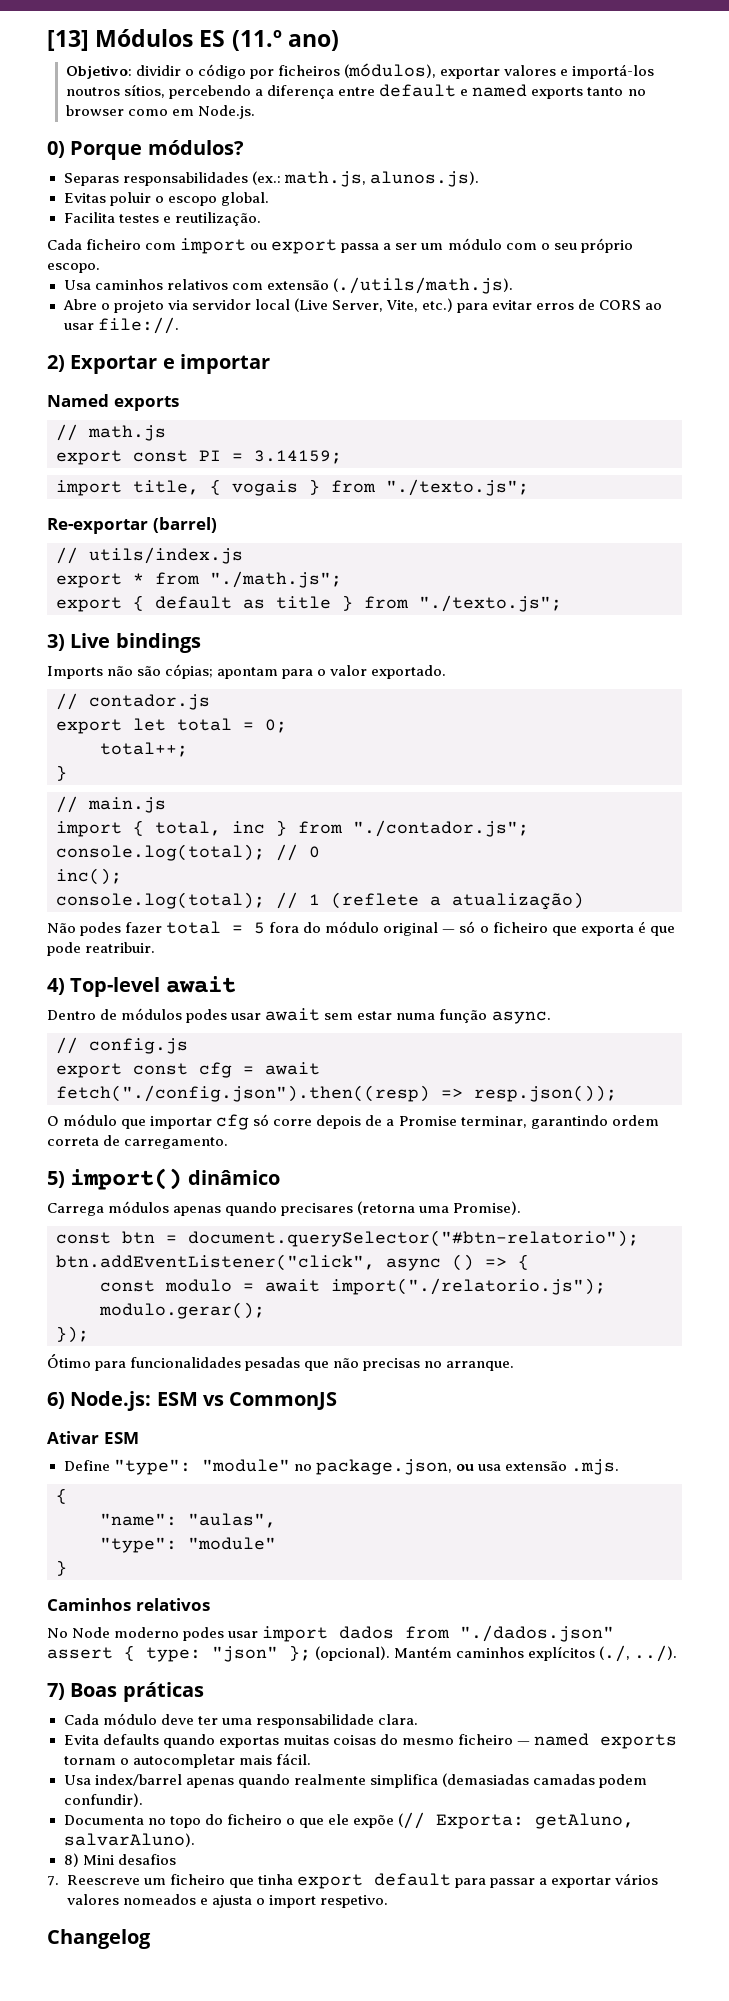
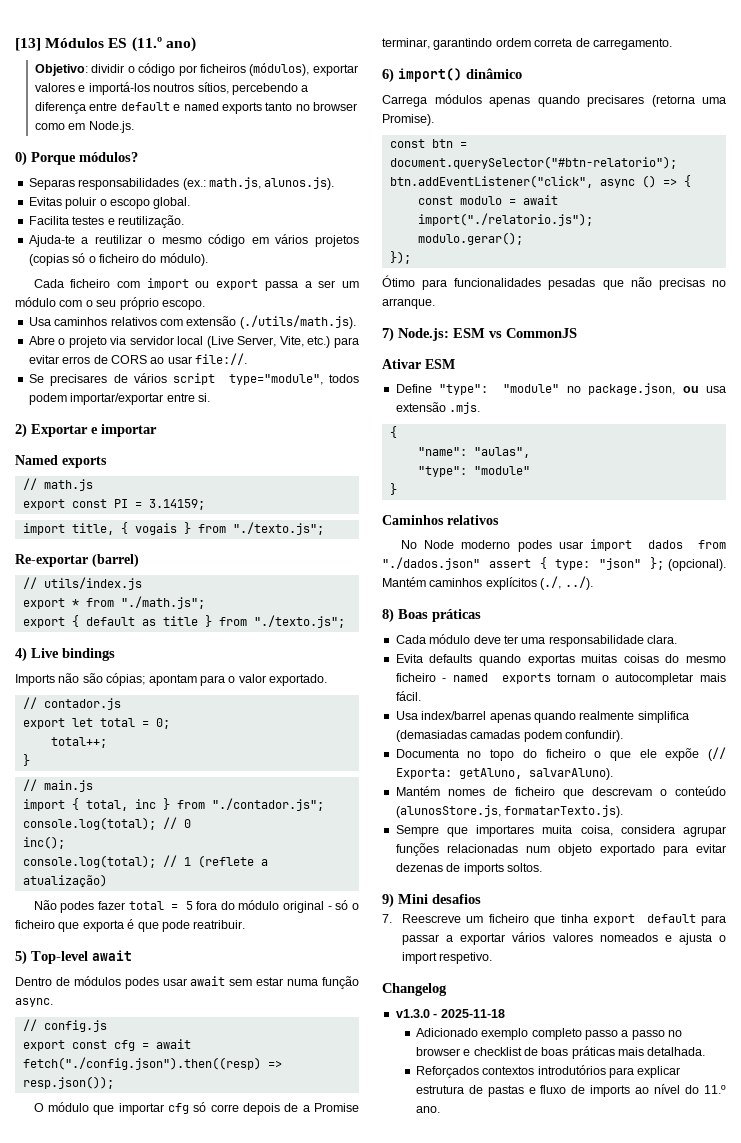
+ Ajuda-te a reutilizar o mesmo código em vários projetos (copias só o ficheiro do módulo).
+ Se precisares de vários script type="module", todos podem importar/exportar entre si.
- 3) Live bindings
+ 4) Live bindings
- Não podes fazer total = 5 fora do módulo original — só o ficheiro que exporta é que pode reatribuir.
+ Não podes fazer total = 5 fora do módulo original - só o ficheiro que exporta é que pode reatribuir.
- 4) Top-level await
+ 5) Top-level await
- 5) import() dinâmico
+ 6) import() dinâmico
- 6) Node.js: ESM vs CommonJS
+ 7) Node.js: ESM vs CommonJS
- 7) Boas práticas
+ 8) Boas práticas
- Evita defaults quando exportas muitas coisas do mesmo ficheiro — named exports tornam o autocompletar mais fácil.
+ Evita defaults quando exportas muitas coisas do mesmo ficheiro - named exports tornam o autocompletar mais fácil.
- 8) Mini desafios
+ Mantém nomes de ficheiro que descrevam o conteúdo (alunosStore.js, formatarTexto.js).
+ Sempre que importares muita coisa, considera agrupar funções relacionadas num objeto exportado para evitar dezenas de imports soltos.
+ 9) Mini desafios
+ v1.3.0 - 2025-11-18
+ Adicionado exemplo completo passo a passo no browser e checklist de boas práticas mais detalhada.
+ Reforçados contextos introdutórios para explicar estrutura de pastas e fluxo de imports ao nível do 11.º ano.

